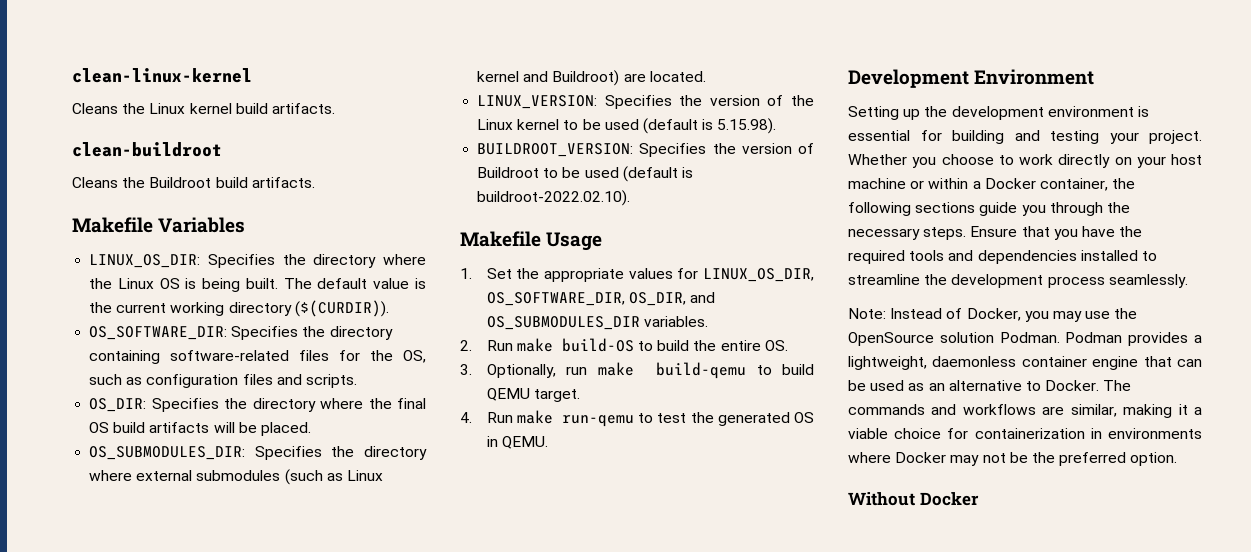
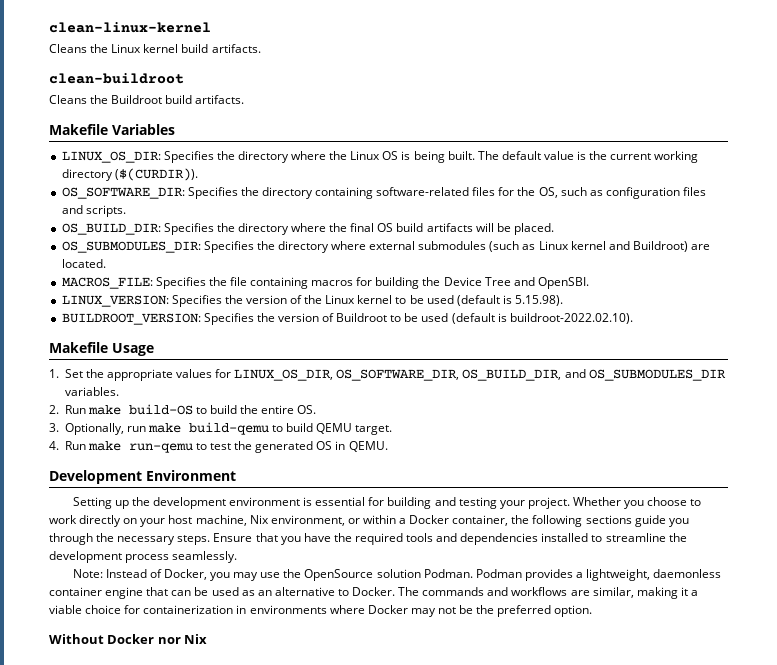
- OS_DIR: Specifies the directory where the final OS build artifacts will be placed.
+ OS_BUILD_DIR: Specifies the directory where the final OS build artifacts will be placed.
+ MACROS_FILE: Specifies the file containing macros for building the Device Tree and OpenSBI.
- 1. Set the appropriate values for LINUX_OS_DIR, OS_SOFTWARE_DIR, OS_DIR, and OS_SUBMODULES_DIR variables.
+ 1. Set the appropriate values for LINUX_OS_DIR, OS_SOFTWARE_DIR, OS_BUILD_DIR, and OS_SUBMODULES_DIR variables.
- Whether you choose to work directly on your host machine or within a Docker container, the following sections guide you through the necessary steps.
+ Whether you choose to work directly on your host machine, Nix environment, or within a Docker container, the following sections guide you through the necessary steps.
- Without Docker
+ Without Docker nor Nix

